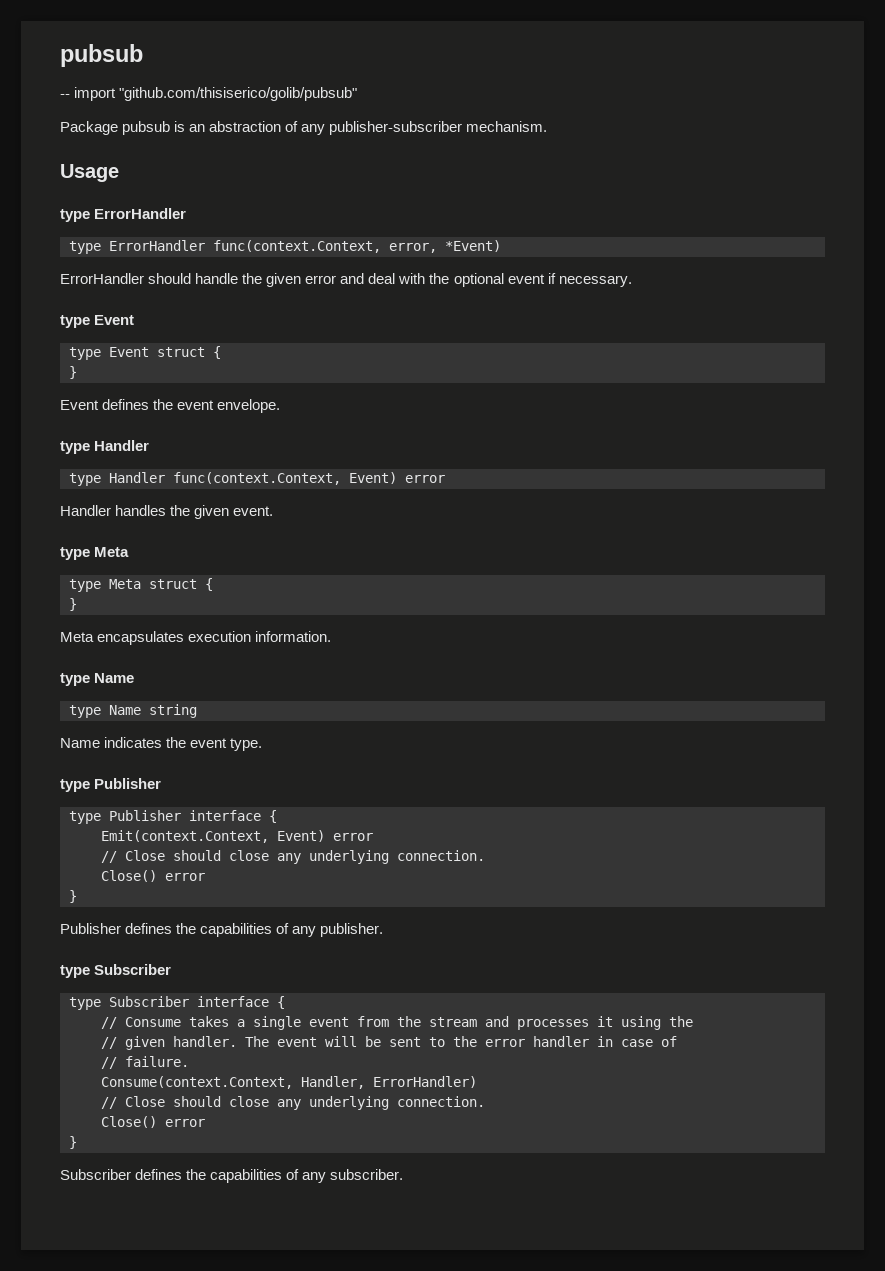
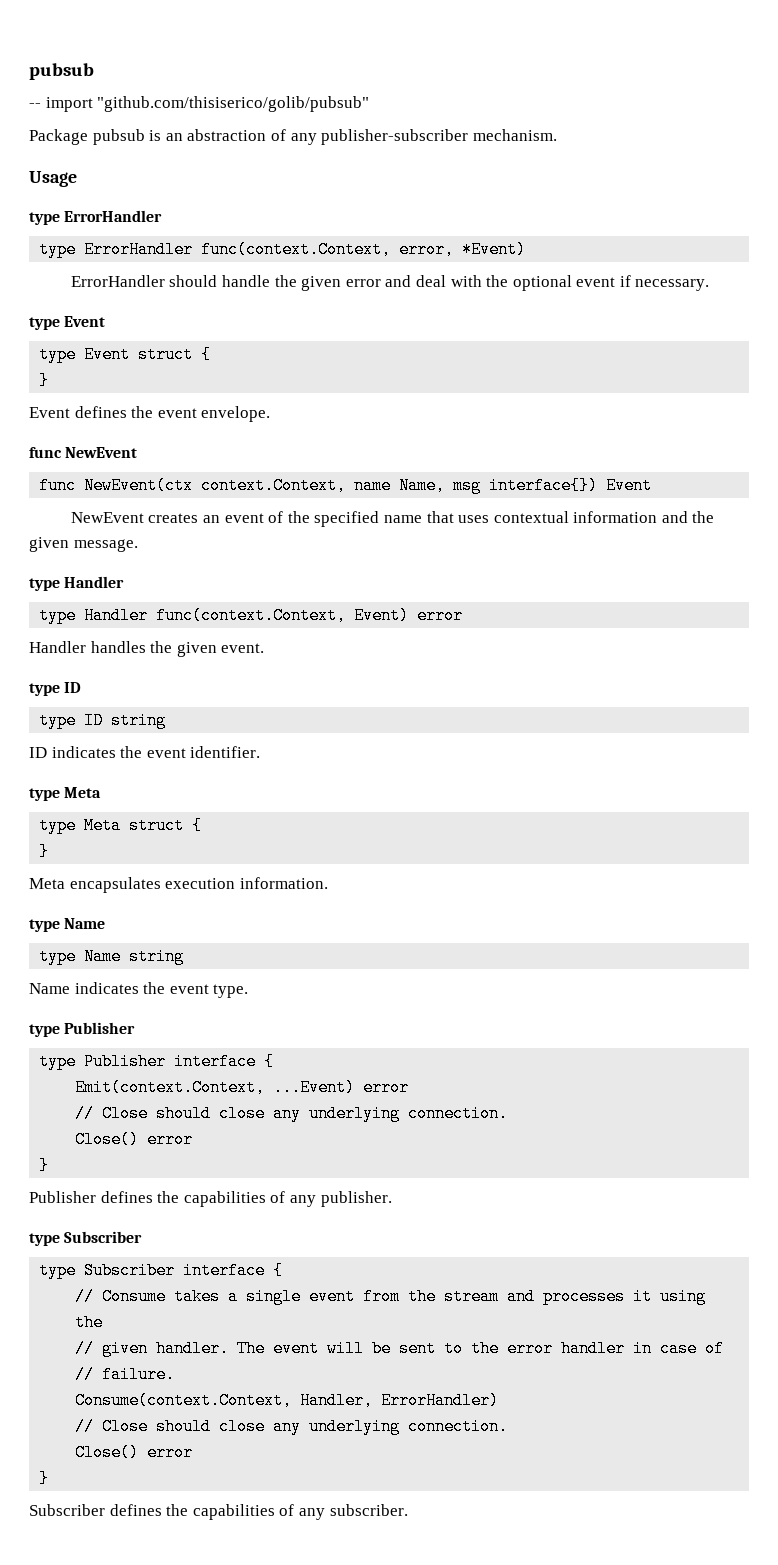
+ func NewEvent
+ func NewEvent(ctx context.Context, name Name, msg interface{}) Event
+ NewEvent creates an event of the specified name that uses contextual information and the given message.
  Handler handles the given event.
+ type ID
+ type ID string
+ ID indicates the event identifier.
- Emit(context.Context, Event) error
+ Emit(context.Context, ...Event) error

